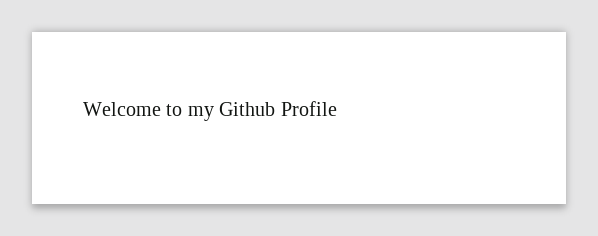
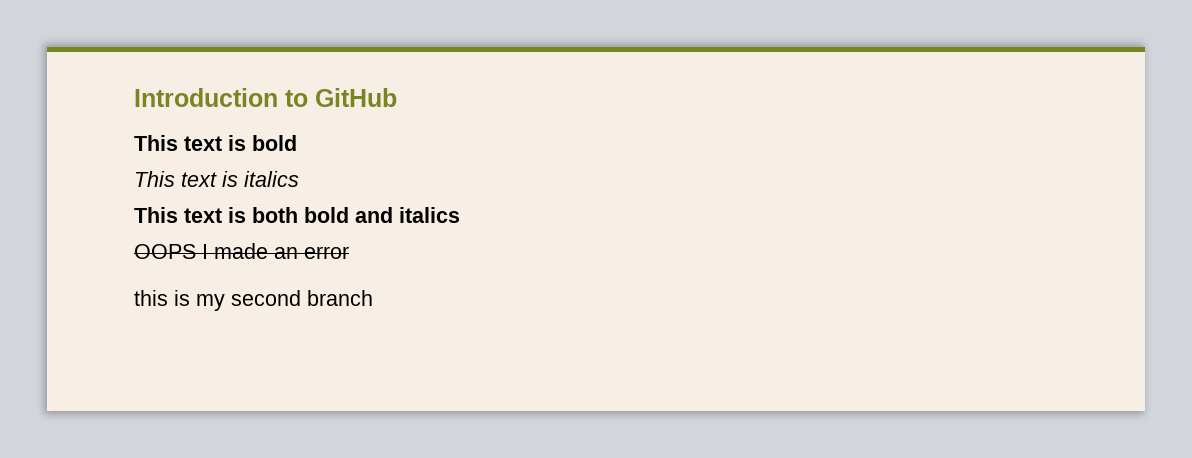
- Welcome to my Github Profile
+ Introduction to GitHub
+ This text is bold
+ This text is italics
+ This text is both bold and italics
+ OOPS I made an error
+ this is my second branch

